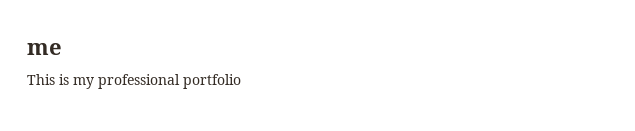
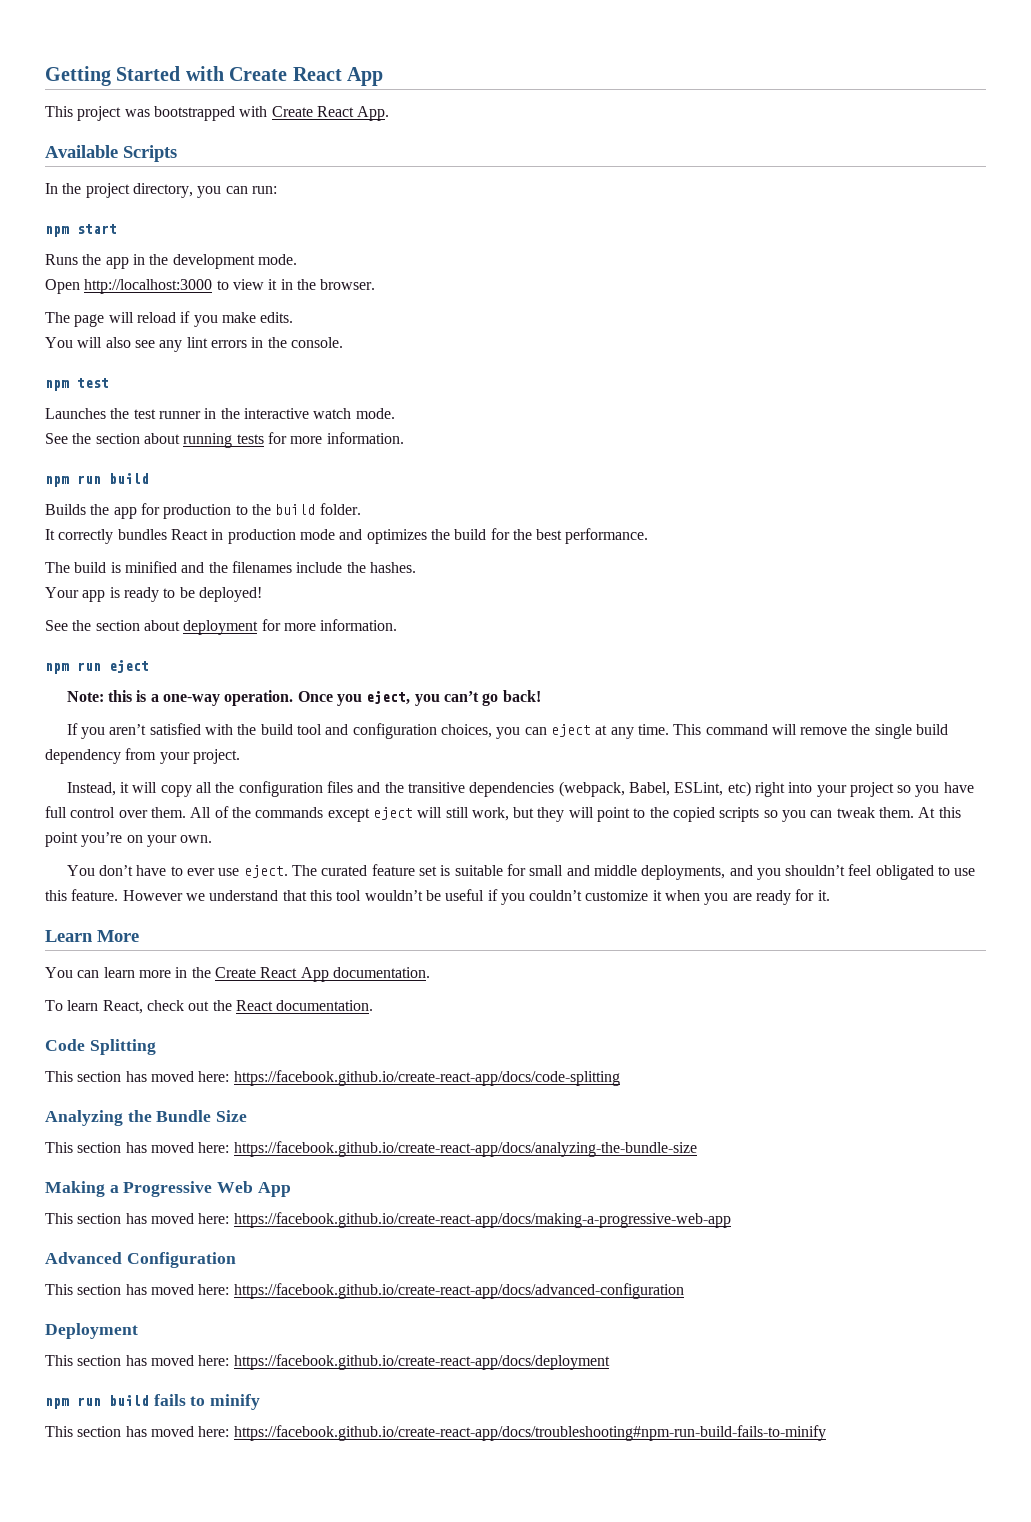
- me
- This is my professional portfolio
+ Getting Started with Create React App
+ This project was bootstrapped with Create React App.
+ Available Scripts
+ In the project directory, you can run:
+ npm start
+ Runs the app in the development mode.
+ Open http://localhost:3000 to view it in the browser.
+ The page will reload if you make edits.
+ You will also see any lint errors in the console.
+ npm test
+ Launches the test runner in the interactive watch mode.
+ See the section about running tests for more information.
+ npm run build
+ Builds the app for production to the build folder.
+ It correctly bundles React in production mode and optimizes the build for the best performance.
+ The build is minified and the filenames include the hashes.
+ Your app is ready to be deployed!
+ See the section about deployment for more information.
+ npm run eject
+ Note: this is a one-way operation. Once you eject, you can’t go back!
+ If you aren’t satisfied with the build tool and configuration choices, you can eject at any time. This command will remove the single build dependency from your project.
+ Instead, it will copy all the configuration files and the transitive dependencies (webpack, Babel, ESLint, etc) right into your project so you have full control over them. All of the commands except eject will still work, but they will point to the copied scripts so you can tweak them. At this point you’re on your own.
+ You don’t have to ever use eject. The curated feature set is suitable for small and middle deployments, and you shouldn’t feel obligated to use this feature. However we understand that this tool wouldn’t be useful if you couldn’t customize it when you are ready for it.
+ Learn More
+ You can learn more in the Create React App documentation.
+ To learn React, check out the React documentation.
+ Code Splitting
+ This section has moved here: https://facebook.github.io/create-react-app/docs/code-splitting
+ Analyzing the Bundle Size
+ This section has moved here: https://facebook.github.io/create-react-app/docs/analyzing-the-bundle-size
+ Making a Progressive Web App
+ This section has moved here: https://facebook.github.io/create-react-app/docs/making-a-progressive-web-app
+ Advanced Configuration
+ This section has moved here: https://facebook.github.io/create-react-app/docs/advanced-configuration
+ Deployment
+ This section has moved here: https://facebook.github.io/create-react-app/docs/deployment
+ npm run build fails to minify
+ This section has moved here: https://facebook.github.io/create-react-app/docs/troubleshooting#npm-run-build-fails-to-minify

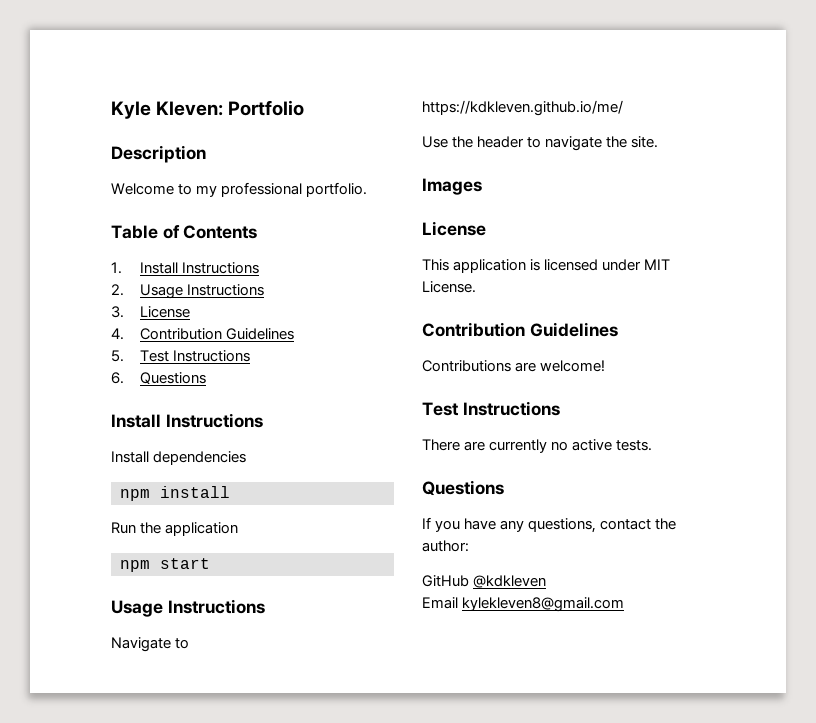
- Getting Started with Create React App
- This project was bootstrapped with Create React App.
- Available Scripts
- In the project directory, you can run:
+ Kyle Kleven: Portfolio
+ Description
+ Welcome to my professional portfolio.
+ Table of Contents
+ 1. Install Instructions
+ 2. Usage Instructions
+ 3. License
+ 4. Contribution Guidelines
+ 5. Test Instructions
+ 6. Questions
+ Install Instructions
+ Install dependencies
+ npm install
+ Run the application
  npm start
- Runs the app in the development mode.
- Open http://localhost:3000 to view it in the browser.
- The page will reload if you make edits.
- You will also see any lint errors in the console.
- npm test
- Launches the test runner in the interactive watch mode.
- See the section about running tests for more information.
- npm run build
- Builds the app for production to the build folder.
- It correctly bundles React in production mode and optimizes the build for the best performance.
- The build is minified and the filenames include the hashes.
- Your app is ready to be deployed!
- See the section about deployment for more information.
- npm run eject
- Note: this is a one-way operation. Once you eject, you can’t go back!
- If you aren’t satisfied with the build tool and configuration choices, you can eject at any time. This command will remove the single build dependency from your project.
- Instead, it will copy all the configuration files and the transitive dependencies (webpack, Babel, ESLint, etc) right into your project so you have full control over them. All of the commands except eject will still work, but they will point to the copied scripts so you can tweak them. At this point you’re on your own.
- You don’t have to ever use eject. The curated feature set is suitable for small and middle deployments, and you shouldn’t feel obligated to use this feature. However we understand that this tool wouldn’t be useful if you couldn’t customize it when you are ready for it.
- Learn More
- You can learn more in the Create React App documentation.
- To learn React, check out the React documentation.
- Code Splitting
- This section has moved here: https://facebook.github.io/create-react-app/docs/code-splitting
- Analyzing the Bundle Size
- This section has moved here: https://facebook.github.io/create-react-app/docs/analyzing-the-bundle-size
- Making a Progressive Web App
- This section has moved here: https://facebook.github.io/create-react-app/docs/making-a-progressive-web-app
- Advanced Configuration
- This section has moved here: https://facebook.github.io/create-react-app/docs/advanced-configuration
- Deployment
- This section has moved here: https://facebook.github.io/create-react-app/docs/deployment
- npm run build fails to minify
- This section has moved here: https://facebook.github.io/create-react-app/docs/troubleshooting#npm-run-build-fails-to-minify
+ Usage Instructions
+ Navigate to https://kdkleven.github.io/me/
+ Use the header to navigate the site.
+ Images
+ License
+ This application is licensed under MIT License.
+ Contribution Guidelines
+ Contributions are welcome!
+ Test Instructions
+ There are currently no active tests.
+ Questions
+ If you have any questions, contact the author:
+ GitHub @kdkleven
+ Email kylekleven8@gmail.com

